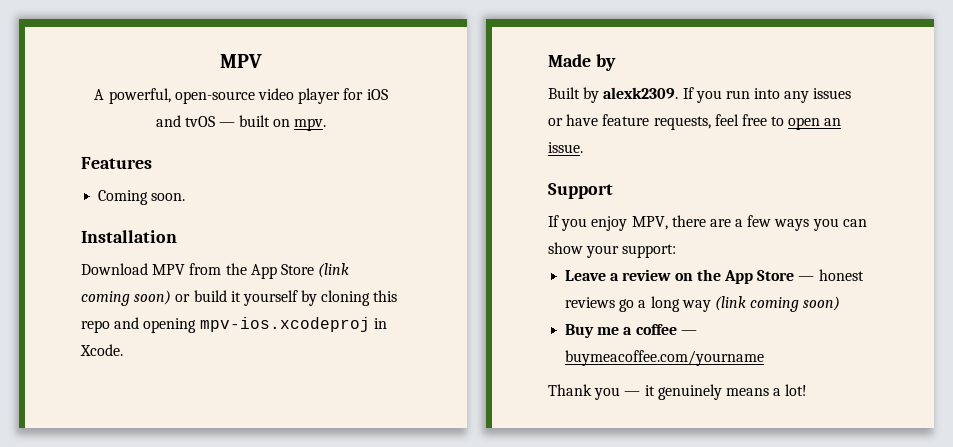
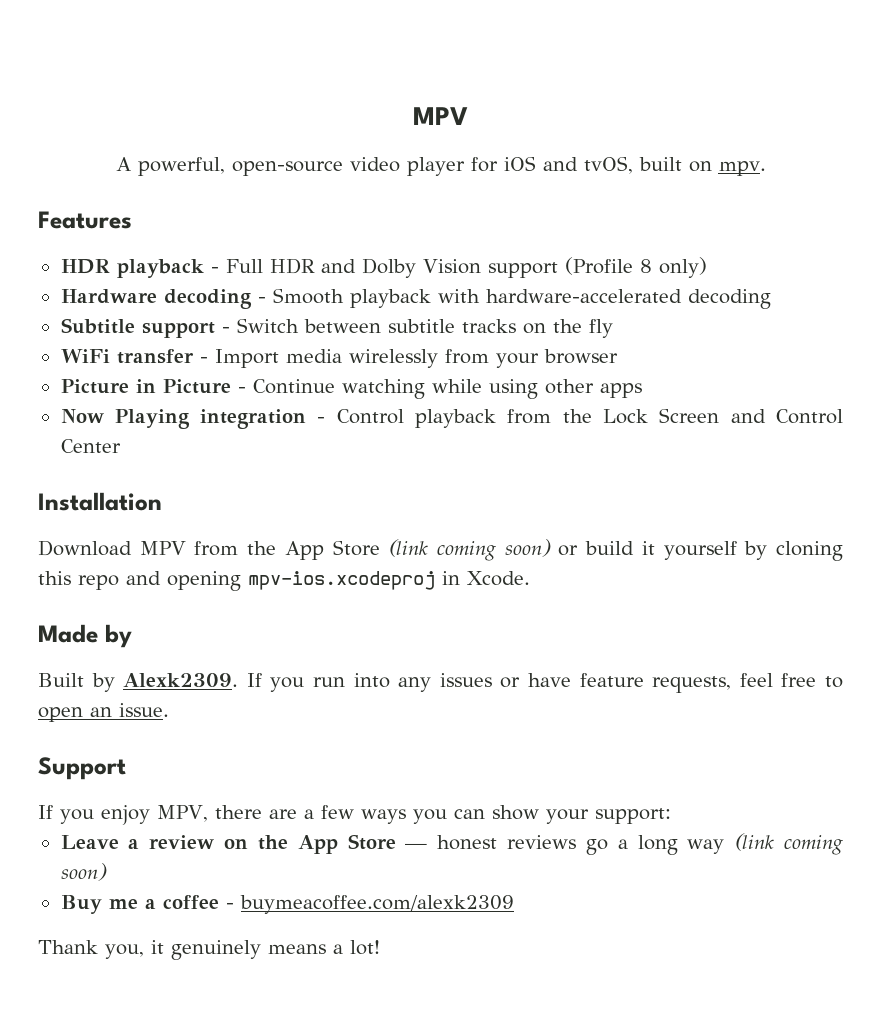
- A powerful, open-source video player for iOS and tvOS — built on mpv.
+ A powerful, open-source video player for iOS and tvOS, built on mpv.
- Coming soon.
+ HDR playback - Full HDR and Dolby Vision support (Profile 8 only)
+ Hardware decoding - Smooth playback with hardware-accelerated decoding
+ Subtitle support - Switch between subtitle tracks on the fly
+ WiFi transfer - Import media wirelessly from your browser
+ Picture in Picture - Continue watching while using other apps
+ Now Playing integration - Control playback from the Lock Screen and Control Center
- Built by alexk2309.
+ Built by Alexk2309.
- Buy me a coffee — buymeacoffee.com/yourname
+ Buy me a coffee - buymeacoffee.com/alexk2309
- Thank you — it genuinely means a lot!
+ Thank you, it genuinely means a lot!

